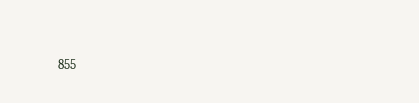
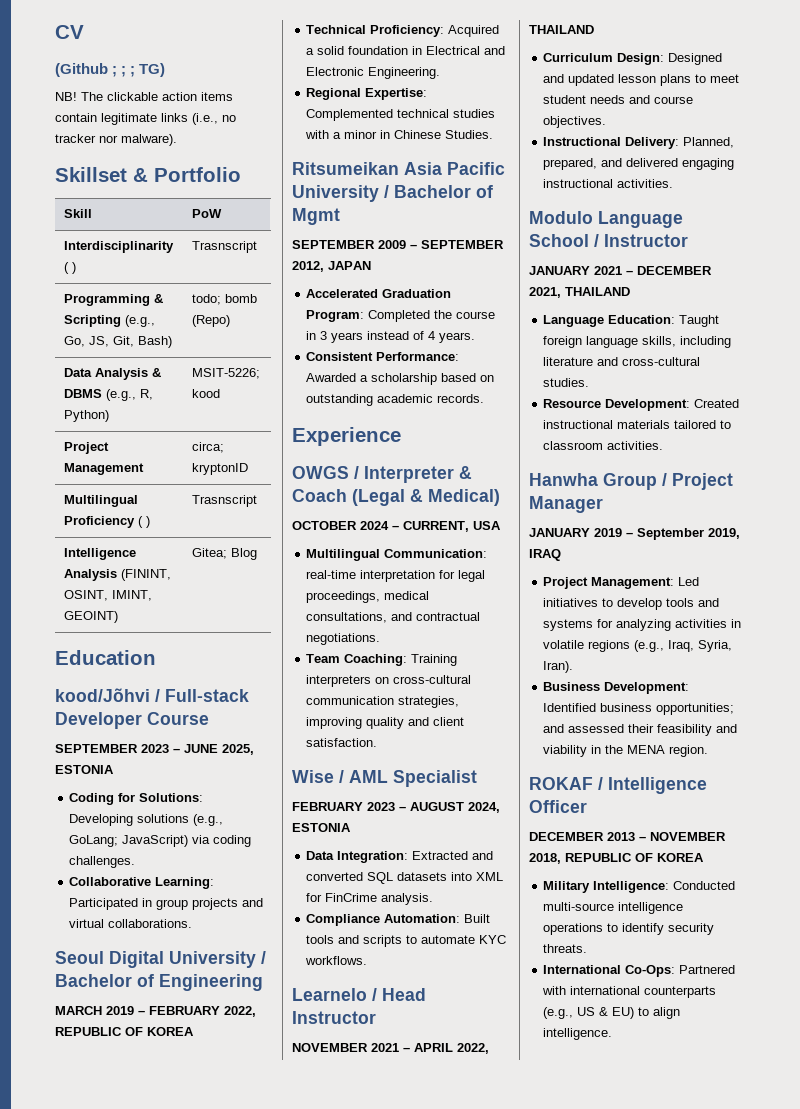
- 855
+ CV
+ (Github ; ; ; TG)
+ NB! The clickable action items contain legitimate links (i.e., no tracker nor malware).
+ Skillset & Portfolio
+ Skill | PoW
+ Interdisciplinarity ( ) | Trasnscript
+ Programming & Scripting (e.g., Go, JS, Git, Bash) | todo; bomb (Repo)
+ Data Analysis & DBMS (e.g., R, Python) | MSIT-5226; kood
+ Project Management | circa; kryptonID
+ Multilingual Proficiency ( ) | Trasnscript
+ Intelligence Analysis (FININT, OSINT, IMINT, GEOINT) | Gitea; Blog
+ Education
+ kood/Jõhvi / Full-stack Developer Course
+ SEPTEMBER 2023 – JUNE 2025, ESTONIA
+ Coding for Solutions: Developing solutions (e.g., GoLang; JavaScript) via coding challenges.
+ Collaborative Learning: Participated in group projects and virtual collaborations.
+ Seoul Digital University / Bachelor of Engineering
+ MARCH 2019 – FEBRUARY 2022, REPUBLIC OF KOREA
+ Technical Proficiency: Acquired a solid foundation in Electrical and Electronic Engineering.
+ Regional Expertise: Complemented technical studies with a minor in Chinese Studies.
+ Ritsumeikan Asia Pacific University / Bachelor of Mgmt
+ SEPTEMBER 2009 – SEPTEMBER 2012, JAPAN
+ Accelerated Graduation Program: Completed the course in 3 years instead of 4 years.
+ Consistent Performance: Awarded a scholarship based on outstanding academic records.
+ Experience
+ OWGS / Interpreter & Coach (Legal & Medical)
+ OCTOBER 2024 – CURRENT, USA
+ Multilingual Communication: real-time interpretation for legal proceedings, medical consultations, and contractual negotiations.
+ Team Coaching: Training interpreters on cross-cultural communication strategies, improving quality and client satisfaction.
+ Wise / AML Specialist
+ FEBRUARY 2023 – AUGUST 2024, ESTONIA
+ Data Integration: Extracted and converted SQL datasets into XML for FinCrime analysis.
+ Compliance Automation: Built tools and scripts to automate KYC workflows.
+ Learnelo / Head Instructor
+ NOVEMBER 2021 – APRIL 2022, THAILAND
+ Curriculum Design: Designed and updated lesson plans to meet student needs and course objectives.
+ Instructional Delivery: Planned, prepared, and delivered engaging instructional activities.
+ Modulo Language School / Instructor
+ JANUARY 2021 – DECEMBER 2021, THAILAND
+ Language Education: Taught foreign language skills, including literature and cross-cultural studies.
+ Resource Development: Created instructional materials tailored to classroom activities.
+ Hanwha Group / Project Manager
+ JANUARY 2019 – September 2019, IRAQ
+ Project Management: Led initiatives to develop tools and systems for analyzing activities in volatile regions (e.g., Iraq, Syria, Iran).
+ Business Development: Identified business opportunities; and assessed their feasibility and viability in the MENA region.
+ ROKAF / Intelligence Officer
+ DECEMBER 2013 – NOVEMBER 2018, REPUBLIC OF KOREA
+ Military Intelligence: Conducted multi-source intelligence operations to identify security threats.
+ International Co-Ops: Partnered with international counterparts (e.g., US & EU) to align intelligence.

